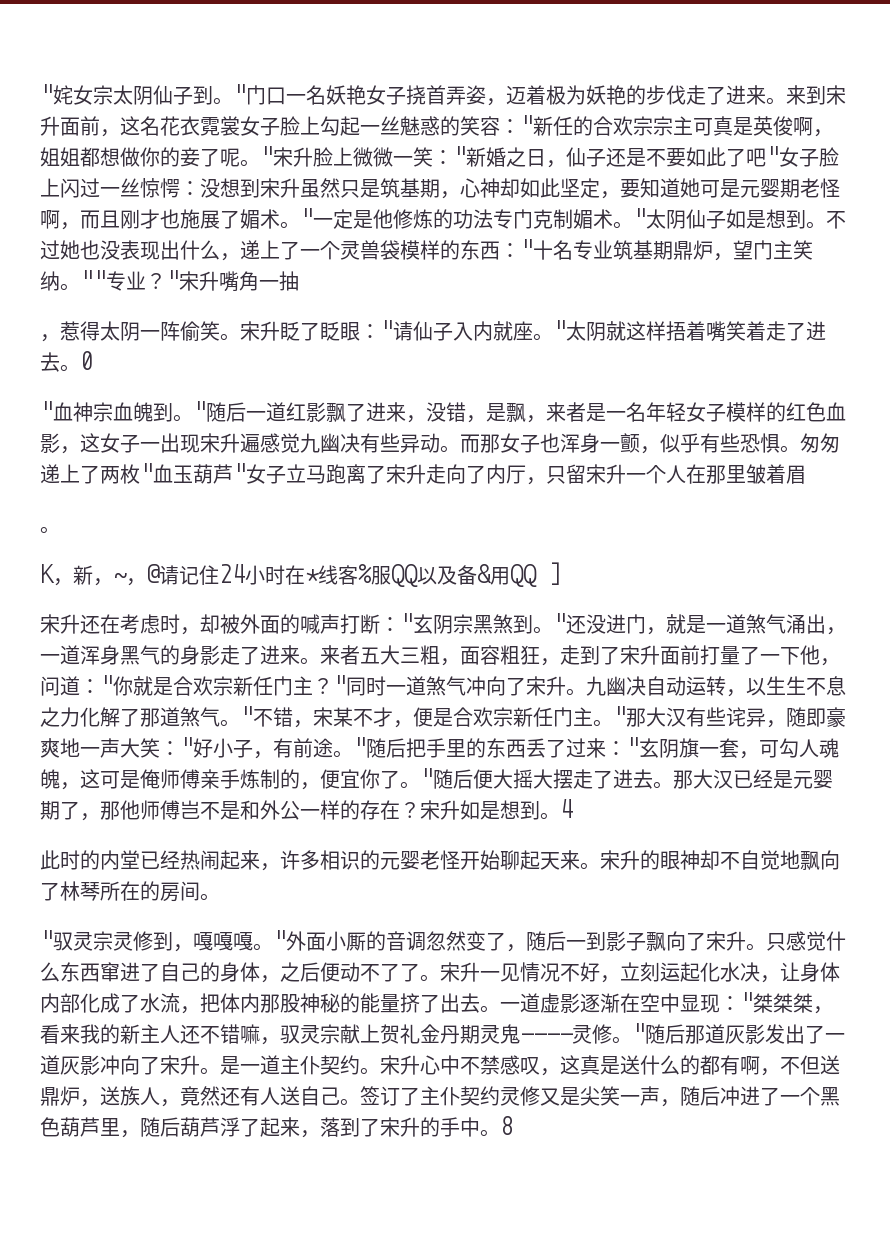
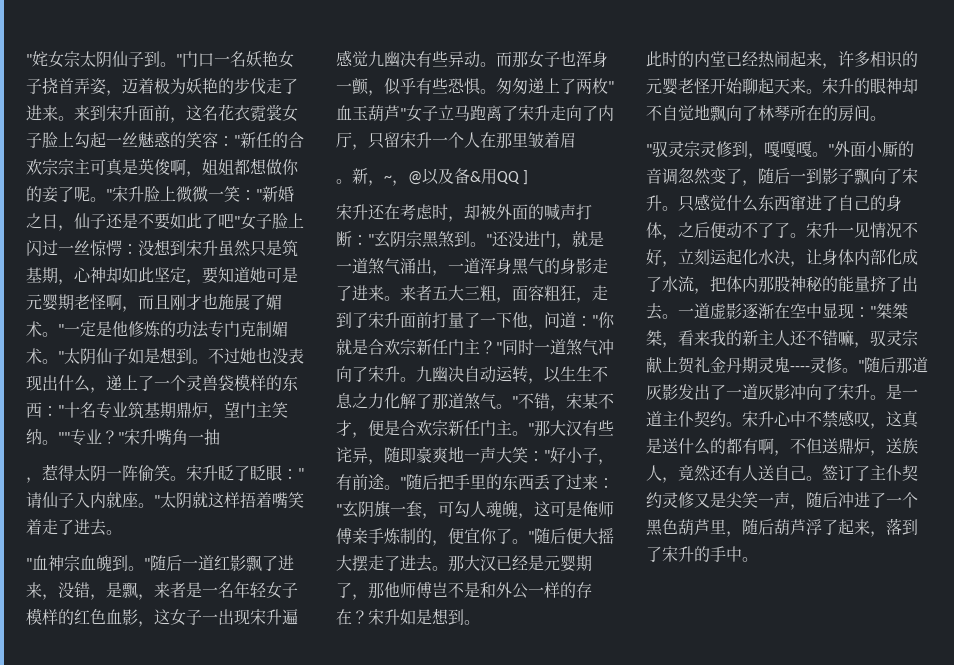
- 0
  匆匆递上了两枚"血玉葫芦"女子立马跑离了宋升走向了内厅，只留宋升一个人在那里皱着眉
- 。
- K，新，~，@请记住24小时在*线客%服QQ以及备&用QQ ]
+ 。新，~，@以及备&用QQ ]
- 4
- 8

